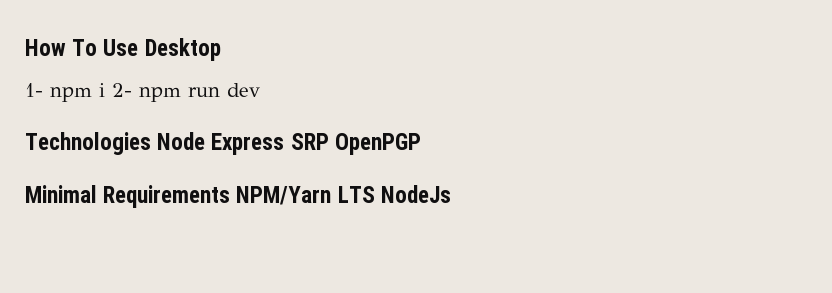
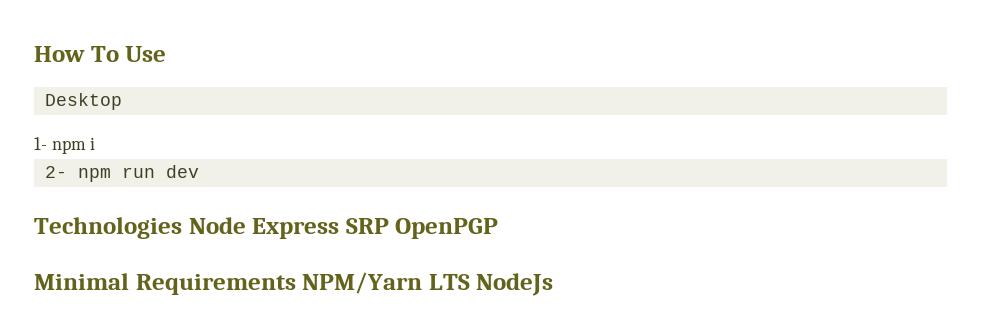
- How To Use Desktop
+ How To Use
+ Desktop
- 1- npm i 2- npm run dev
+ 1- npm i
+ 2- npm run dev

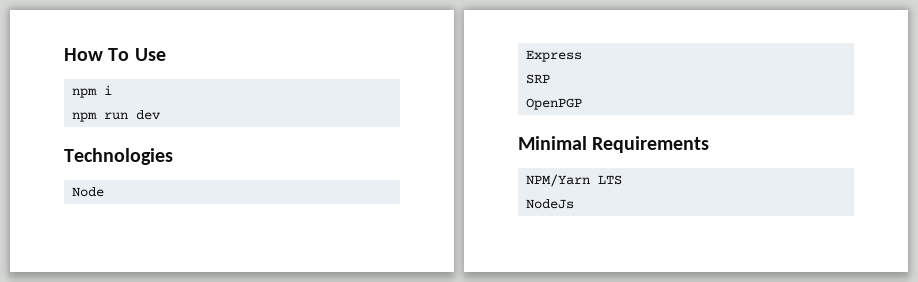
- Desktop
- 1- npm i
+ npm i
- 2- npm run dev
+ npm run dev
- Technologies Node Express SRP OpenPGP
+ Technologies
+ Node
+ Express
+ SRP
+ OpenPGP
- Minimal Requirements NPM/Yarn LTS NodeJs
+ Minimal Requirements
+ NPM/Yarn LTS
+ NodeJs

